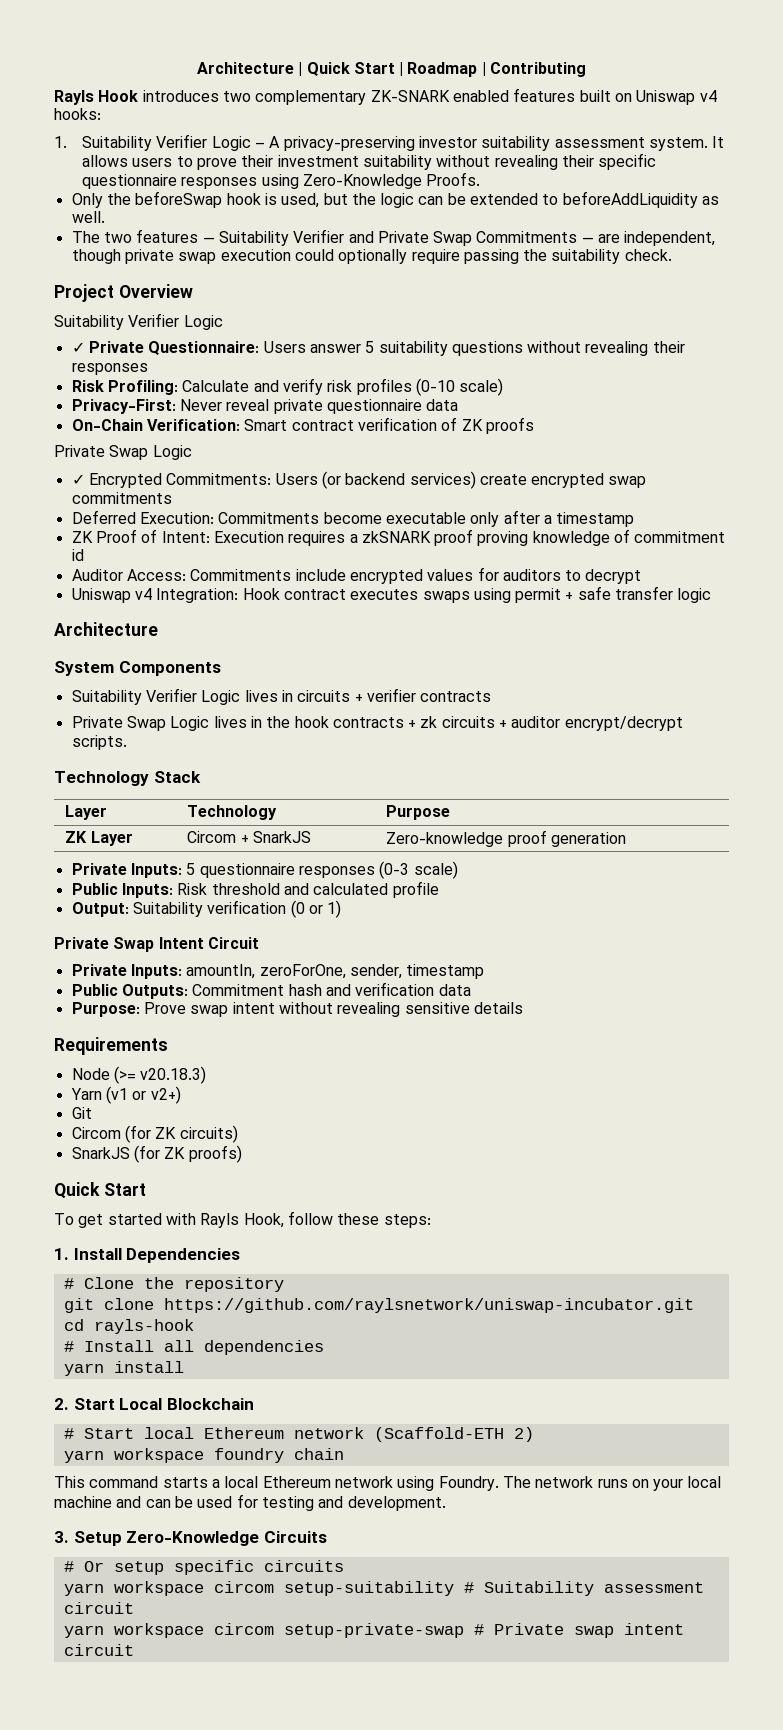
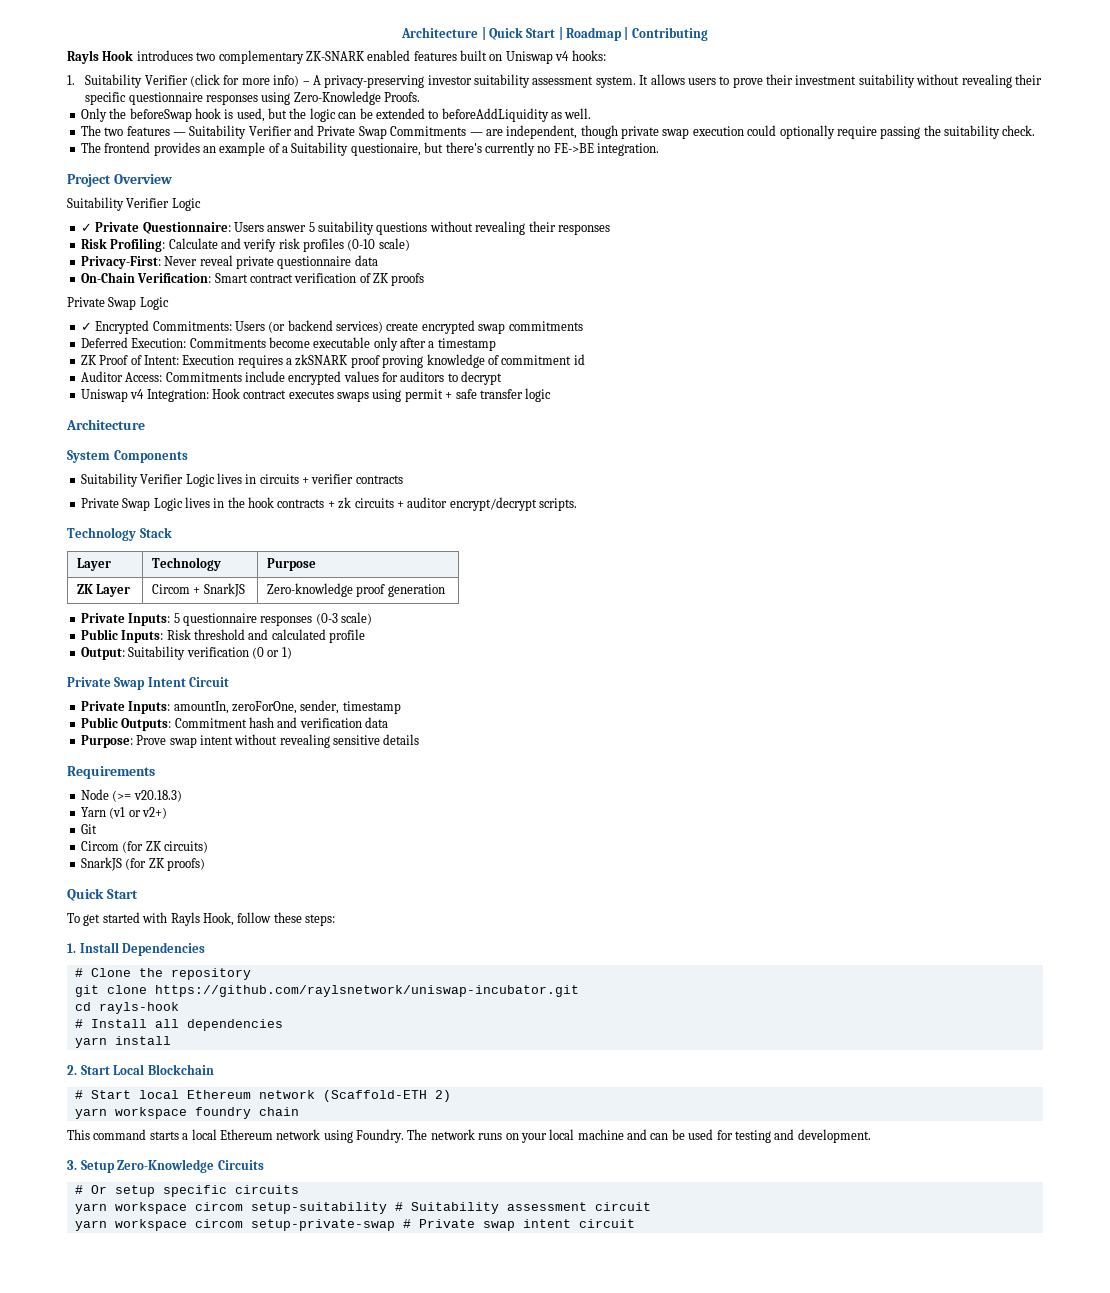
- 1. Suitability Verifier Logic – A privacy-preserving investor suitability assessment system.
+ 1. Suitability Verifier (click for more info) – A privacy-preserving investor suitability assessment system.
+ The frontend provides an example of a Suitability questionaire, but there's currently no FE->BE integration.

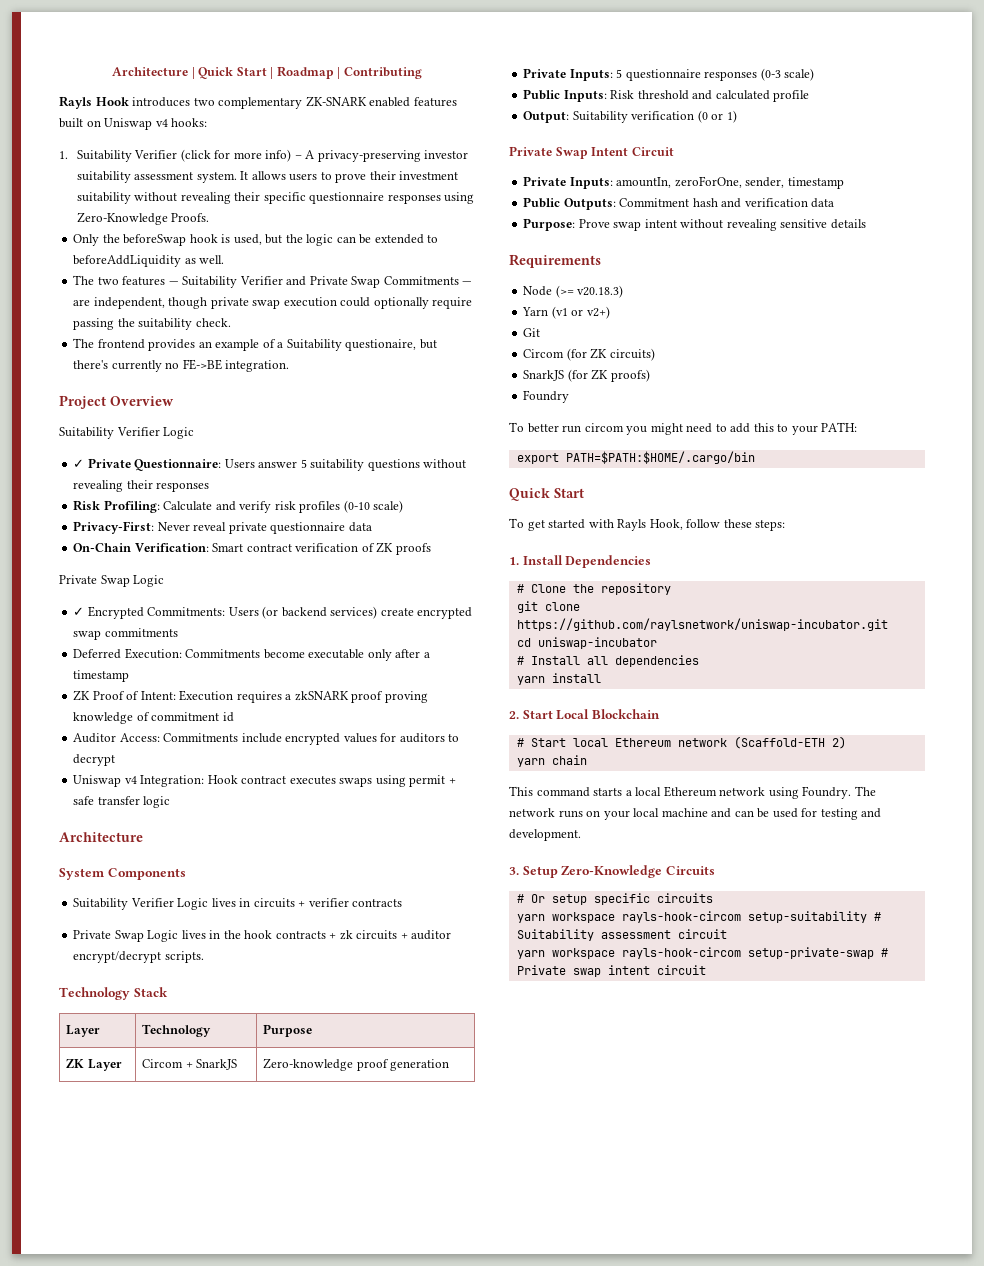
+ Foundry
+ To better run circom you might need to add this to your PATH:
+ export PATH=$PATH:$HOME/.cargo/bin
- cd rayls-hook
+ cd uniswap-incubator
- yarn workspace foundry chain
+ yarn chain
- yarn workspace circom setup-suitability # Suitability assessment circuit
+ yarn workspace rayls-hook-circom setup-suitability # Suitability assessment circuit
- yarn workspace circom setup-private-swap # Private swap intent circuit
+ yarn workspace rayls-hook-circom setup-private-swap # Private swap intent circuit

